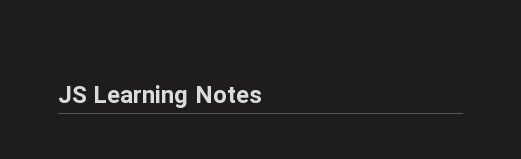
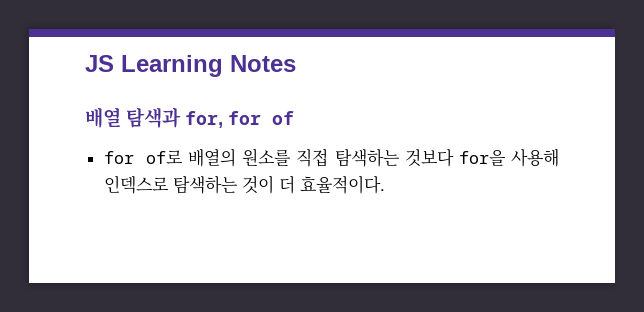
+ 배열 탐색과 for, for of
+ for of로 배열의 원소를 직접 탐색하는 것보다 for을 사용해 인덱스로 탐색하는 것이 더 효율적이다.

